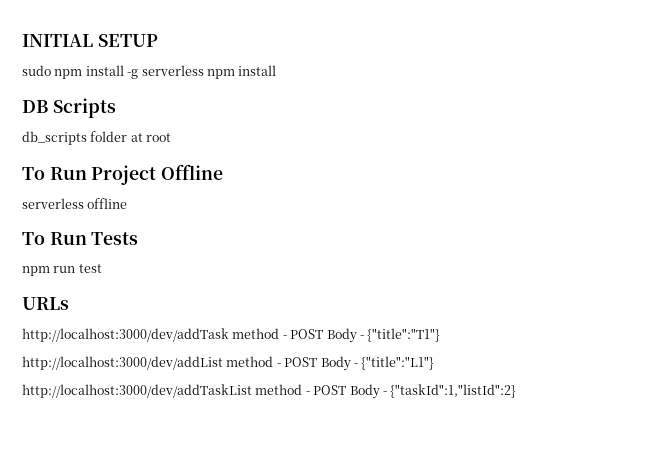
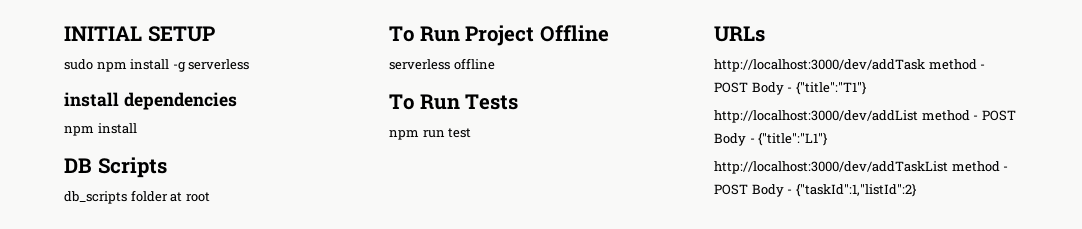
- sudo npm install -g serverless npm install
+ sudo npm install -g serverless
+ install dependencies
+ npm install

